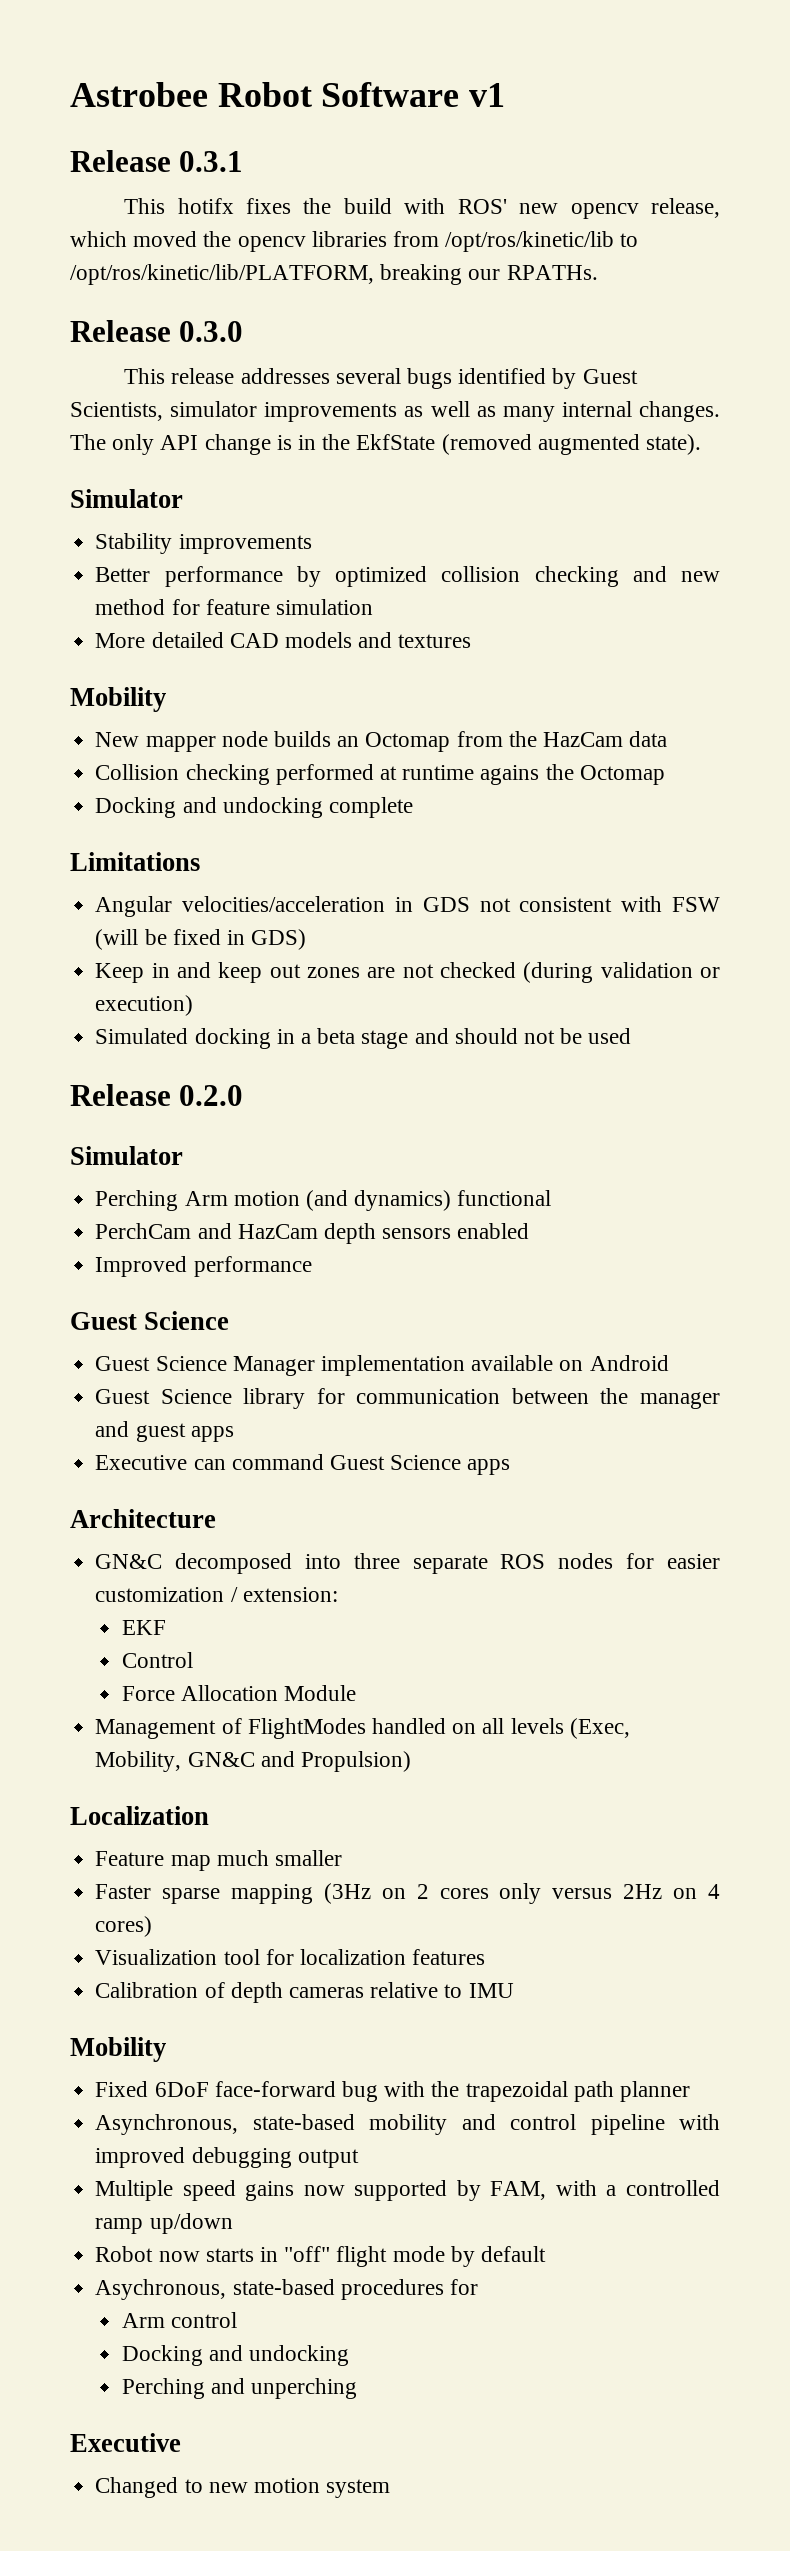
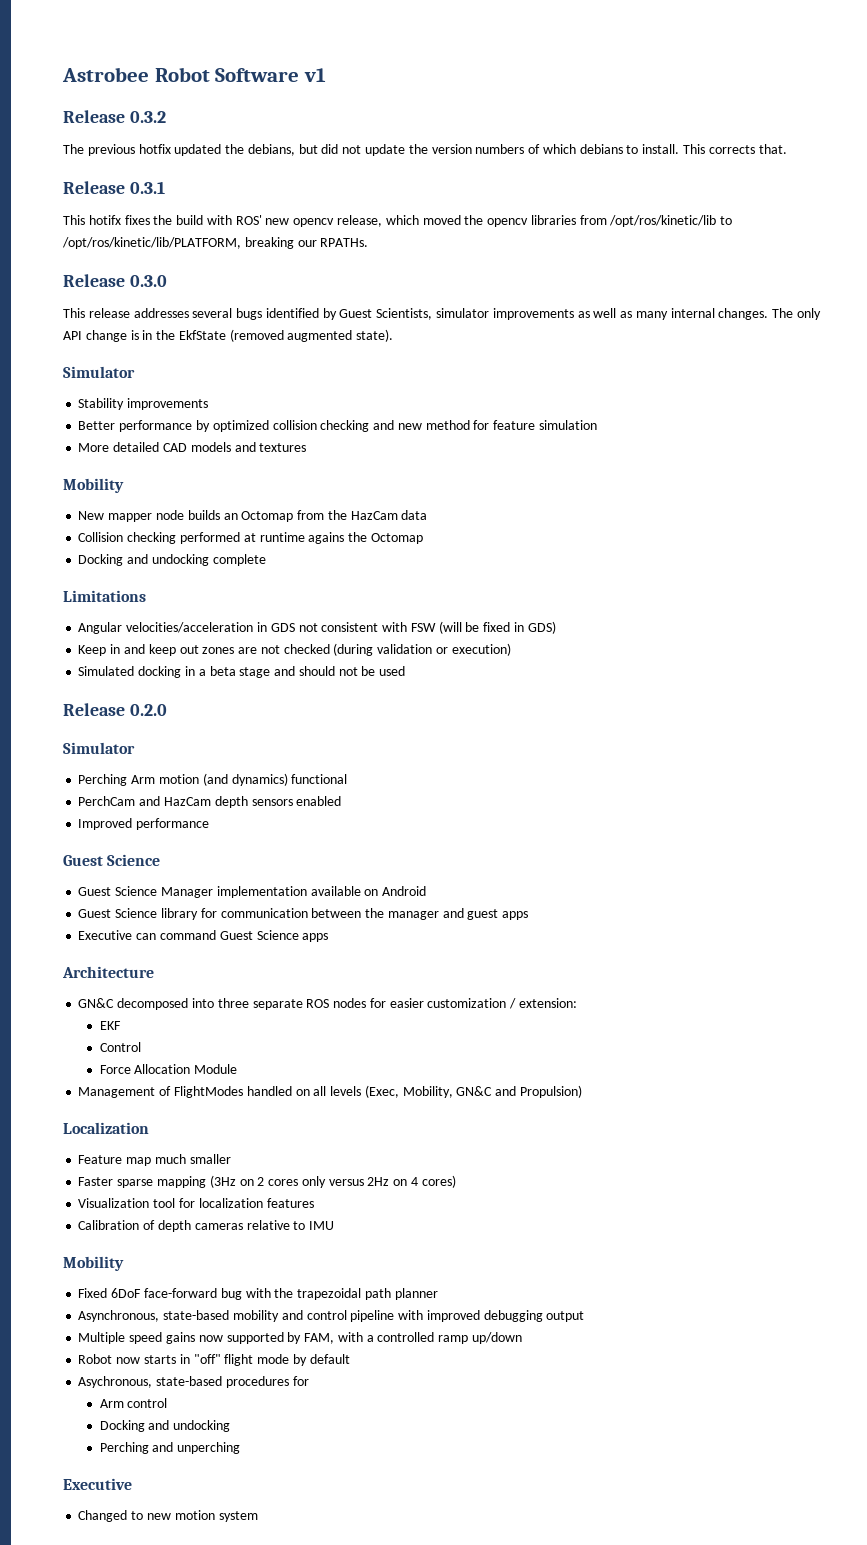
+ Release 0.3.2
+ The previous hotfix updated the debians, but did not update the version numbers of which debians to install. This corrects that.

